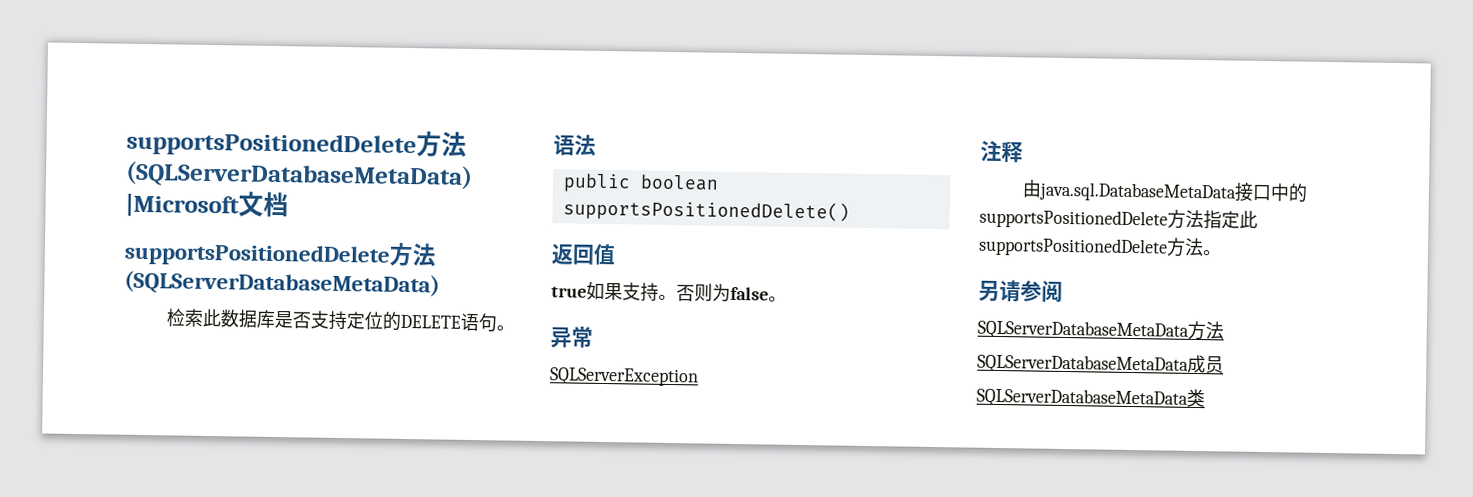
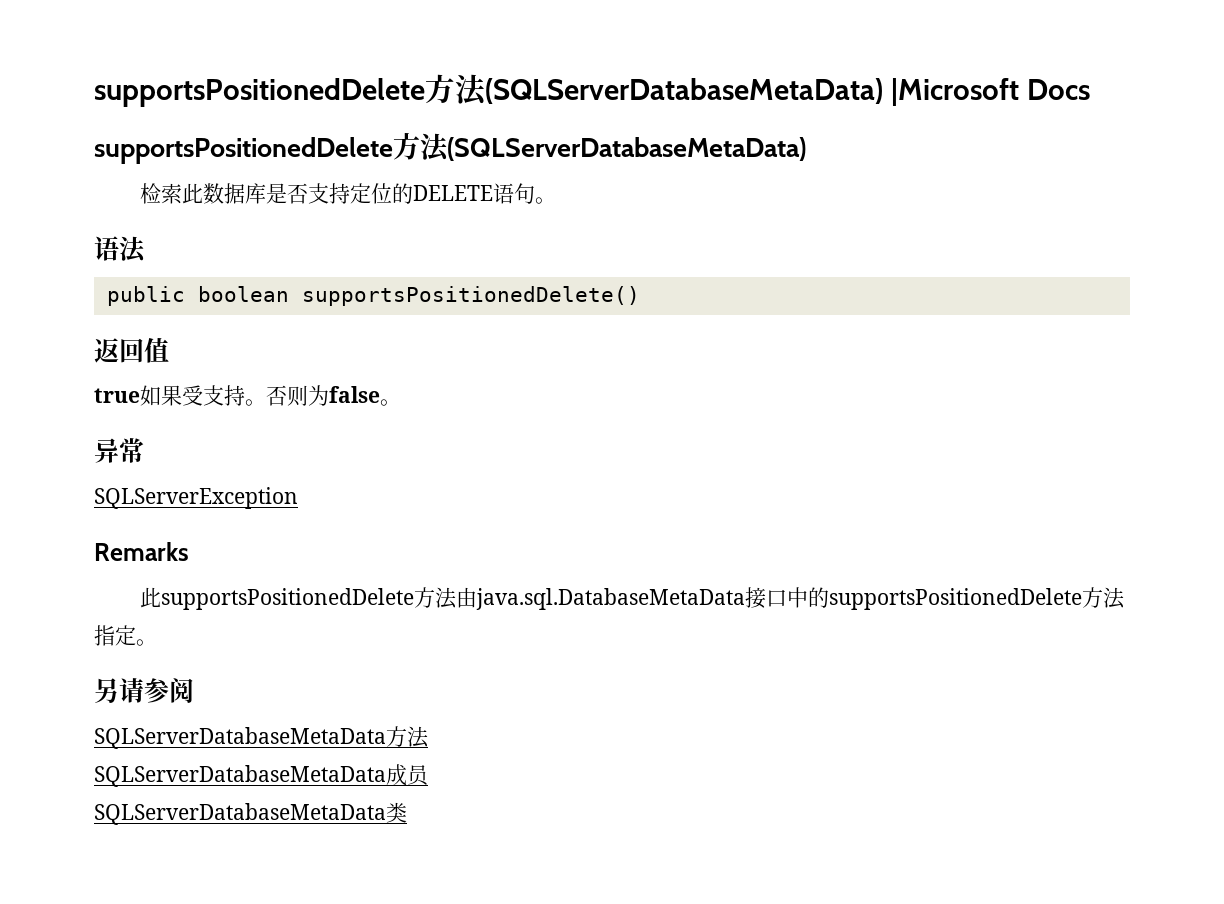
- supportsPositionedDelete方法(SQLServerDatabaseMetaData) |Microsoft文档
+ supportsPositionedDelete方法(SQLServerDatabaseMetaData) |Microsoft Docs
- true如果支持。
+ true如果受支持。
- 注释
- 由java.sql.DatabaseMetaData接口中的supportsPositionedDelete方法指定此supportsPositionedDelete方法。
+ Remarks
+ 此supportsPositionedDelete方法由java.sql.DatabaseMetaData接口中的supportsPositionedDelete方法指定。

